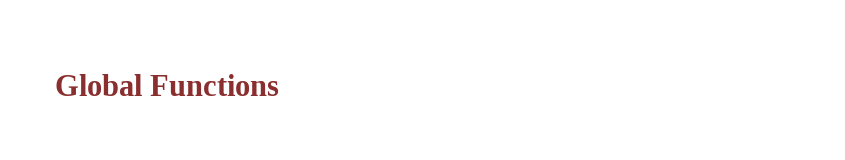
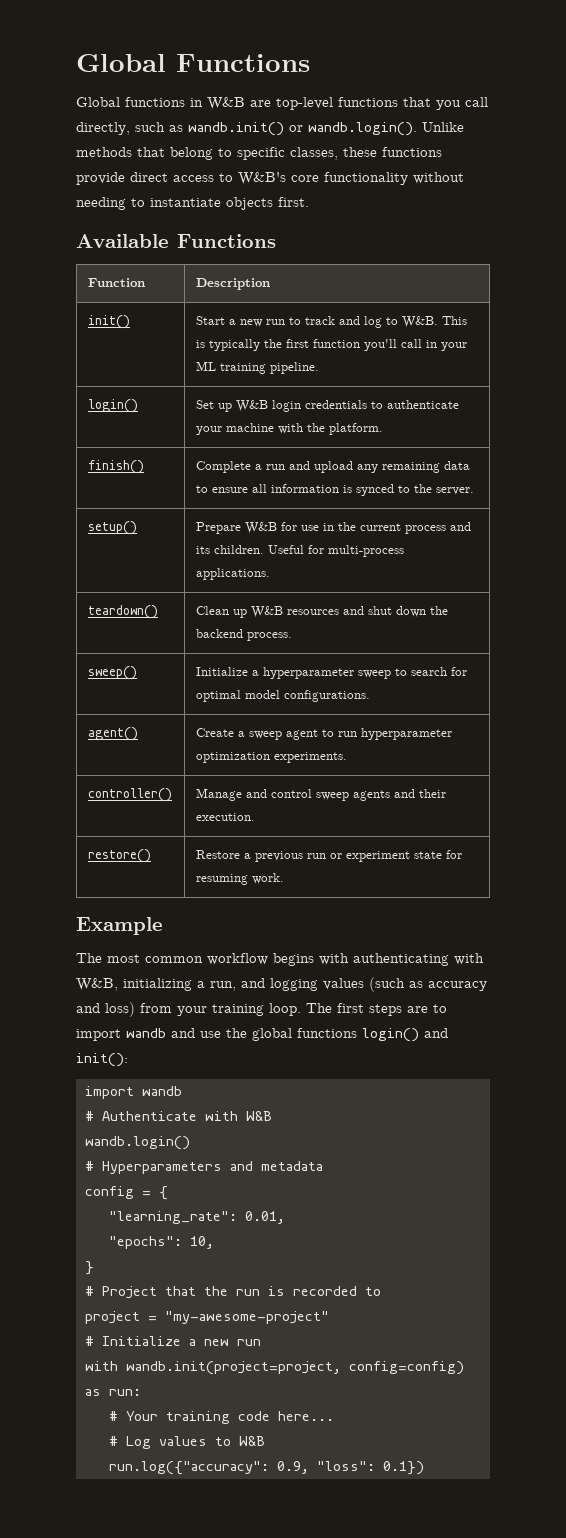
+ Global functions in W&B are top-level functions that you call directly, such as wandb.init() or wandb.login(). Unlike methods that belong to specific classes, these functions provide direct access to W&B's core functionality without needing to instantiate objects first.
+ Available Functions
+ Function | Description
+ init() | Start a new run to track and log to W&B. This is typically the first function you'll call in your ML training pipeline.
+ login() | Set up W&B login credentials to authenticate your machine with the platform.
+ finish() | Complete a run and upload any remaining data to ensure all information is synced to the server.
+ setup() | Prepare W&B for use in the current process and its children. Useful for multi-process applications.
+ teardown() | Clean up W&B resources and shut down the backend process.
+ sweep() | Initialize a hyperparameter sweep to search for optimal model configurations.
+ agent() | Create a sweep agent to run hyperparameter optimization experiments.
+ controller() | Manage and control sweep agents and their execution.
+ restore() | Restore a previous run or experiment state for resuming work.
+ Example
+ The most common workflow begins with authenticating with W&B, initializing a run, and logging values (such as accuracy and loss) from your training loop. The first steps are to import wandb and use the global functions login() and init():
+ import wandb
+ # Authenticate with W&B
+ wandb.login()
+ # Hyperparameters and metadata
+ config = {
+ "learning_rate": 0.01,
+ "epochs": 10,
+ }
+ # Project that the run is recorded to
+ project = "my-awesome-project"
+ # Initialize a new run
+ with wandb.init(project=project, config=config) as run:
+ # Your training code here...
+ # Log values to W&B
+ run.log({"accuracy": 0.9, "loss": 0.1})

